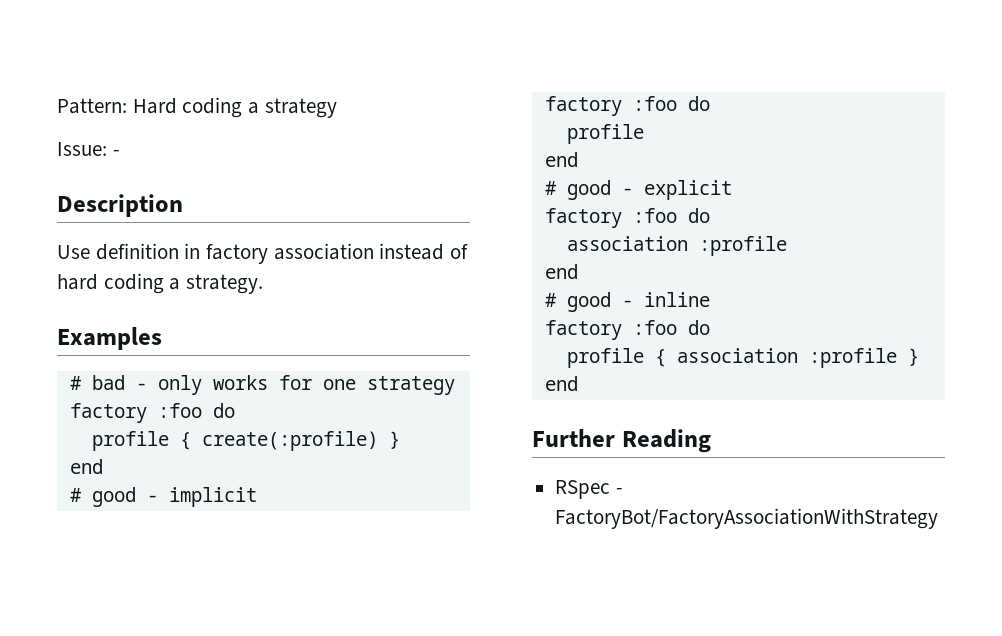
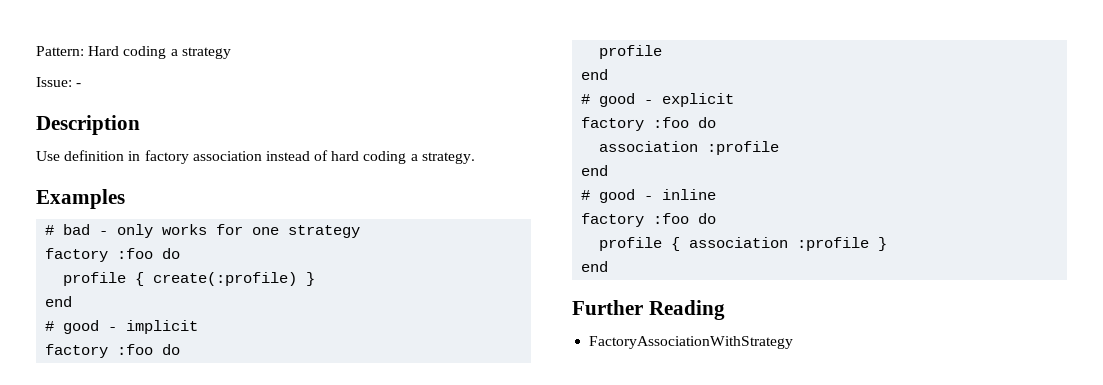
- RSpec - FactoryBot/FactoryAssociationWithStrategy
+ FactoryAssociationWithStrategy

